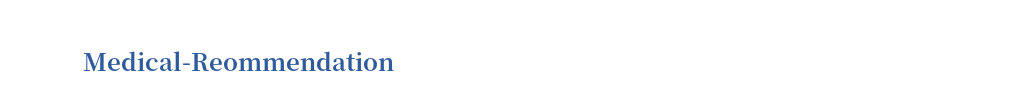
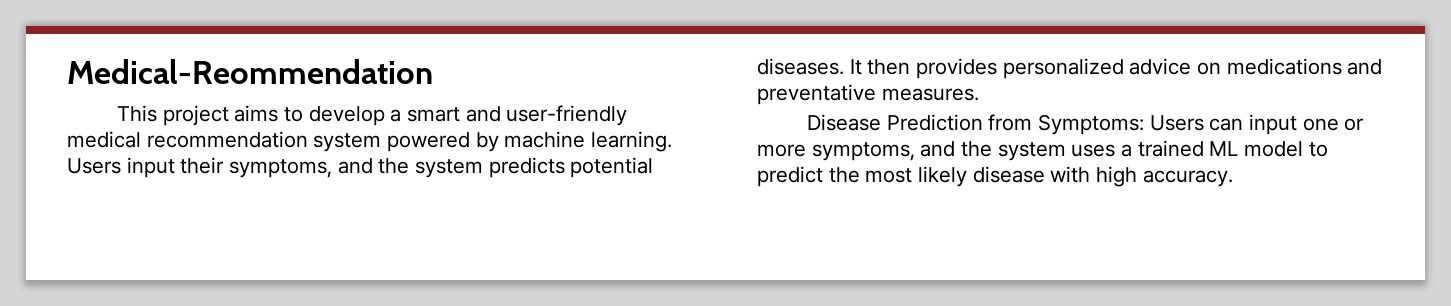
+ This project aims to develop a smart and user-friendly medical recommendation system powered by machine learning. Users input their symptoms, and the system predicts potential diseases. It then provides personalized advice on medications and preventative measures.
+ Disease Prediction from Symptoms: Users can input one or more symptoms, and the system uses a trained ML model to predict the most likely disease with high accuracy.

